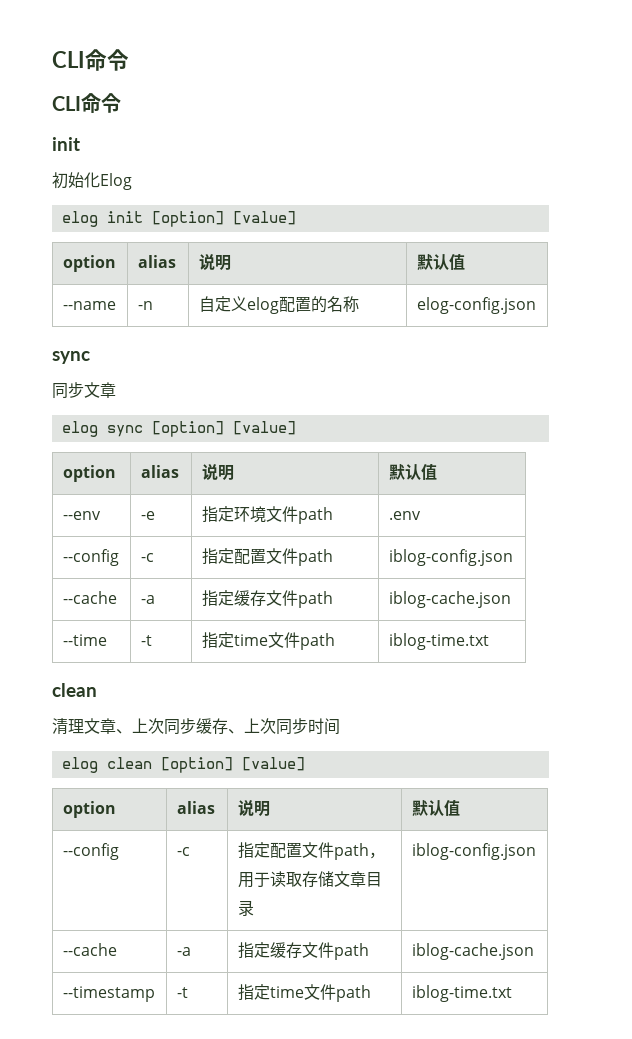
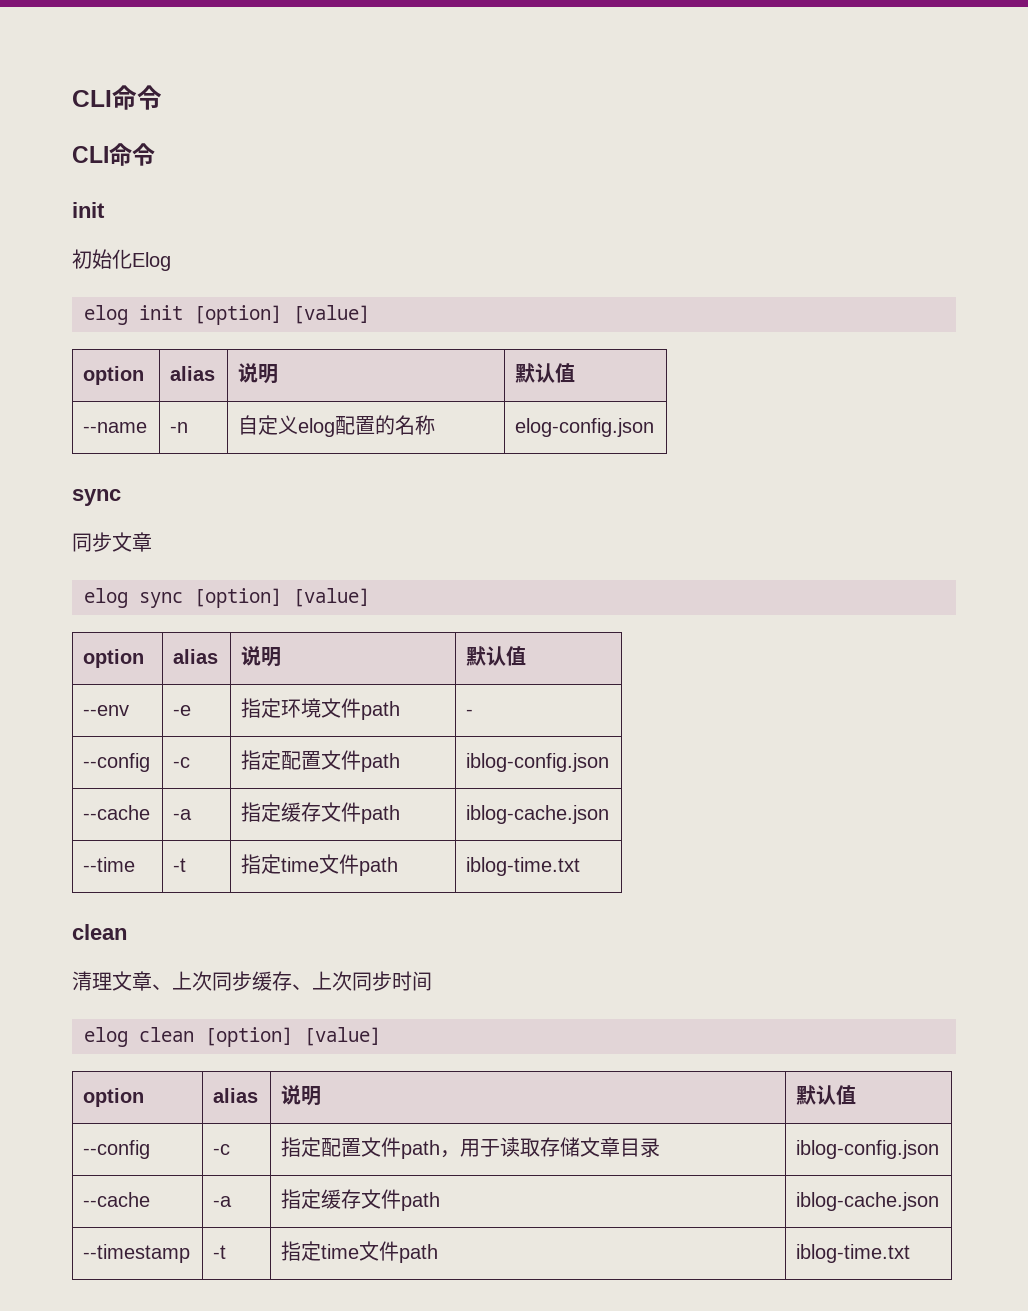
- --env | -e | 指定环境文件path | .env
+ --env | -e | 指定环境文件path | -

